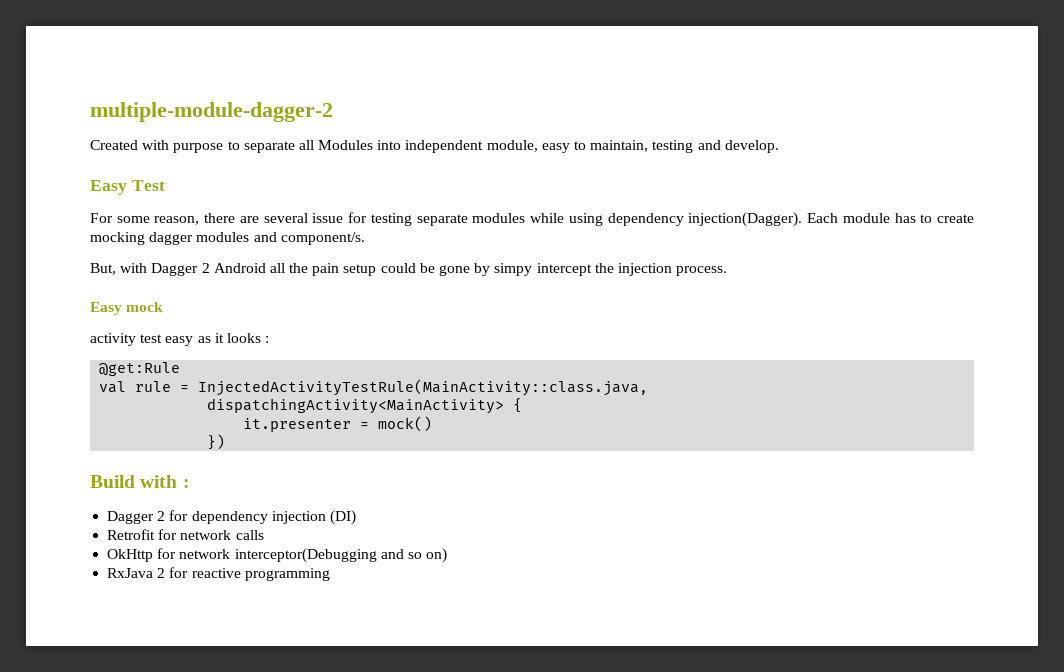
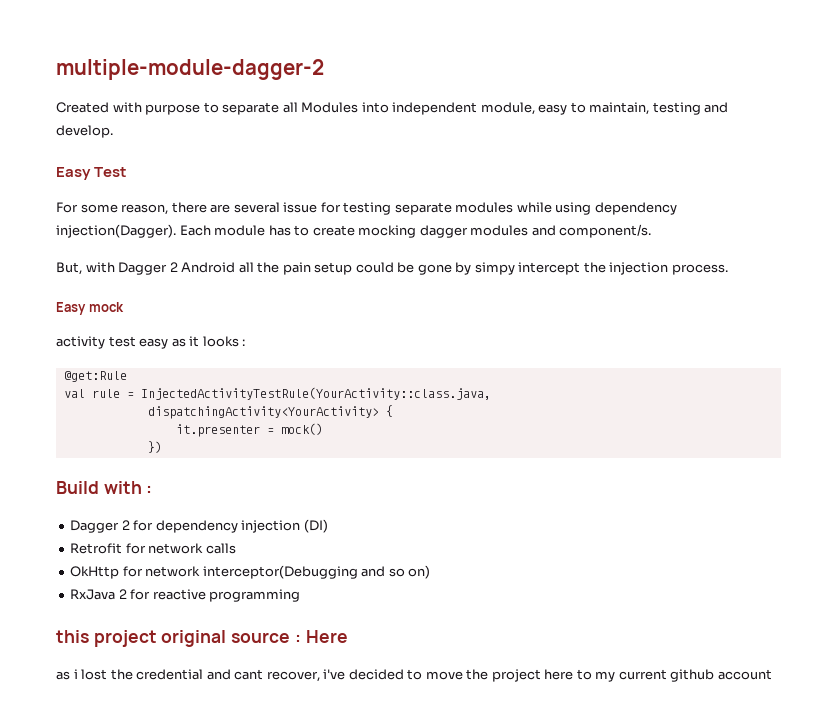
- val rule = InjectedActivityTestRule(MainActivity::class.java,
- dispatchingActivity<MainActivity> {
+ val rule = InjectedActivityTestRule(YourActivity::class.java,
+ dispatchingActivity<YourActivity> {
+ this project original source : Here
+ as i lost the credential and cant recover, i've decided to move the project here to my current github account

